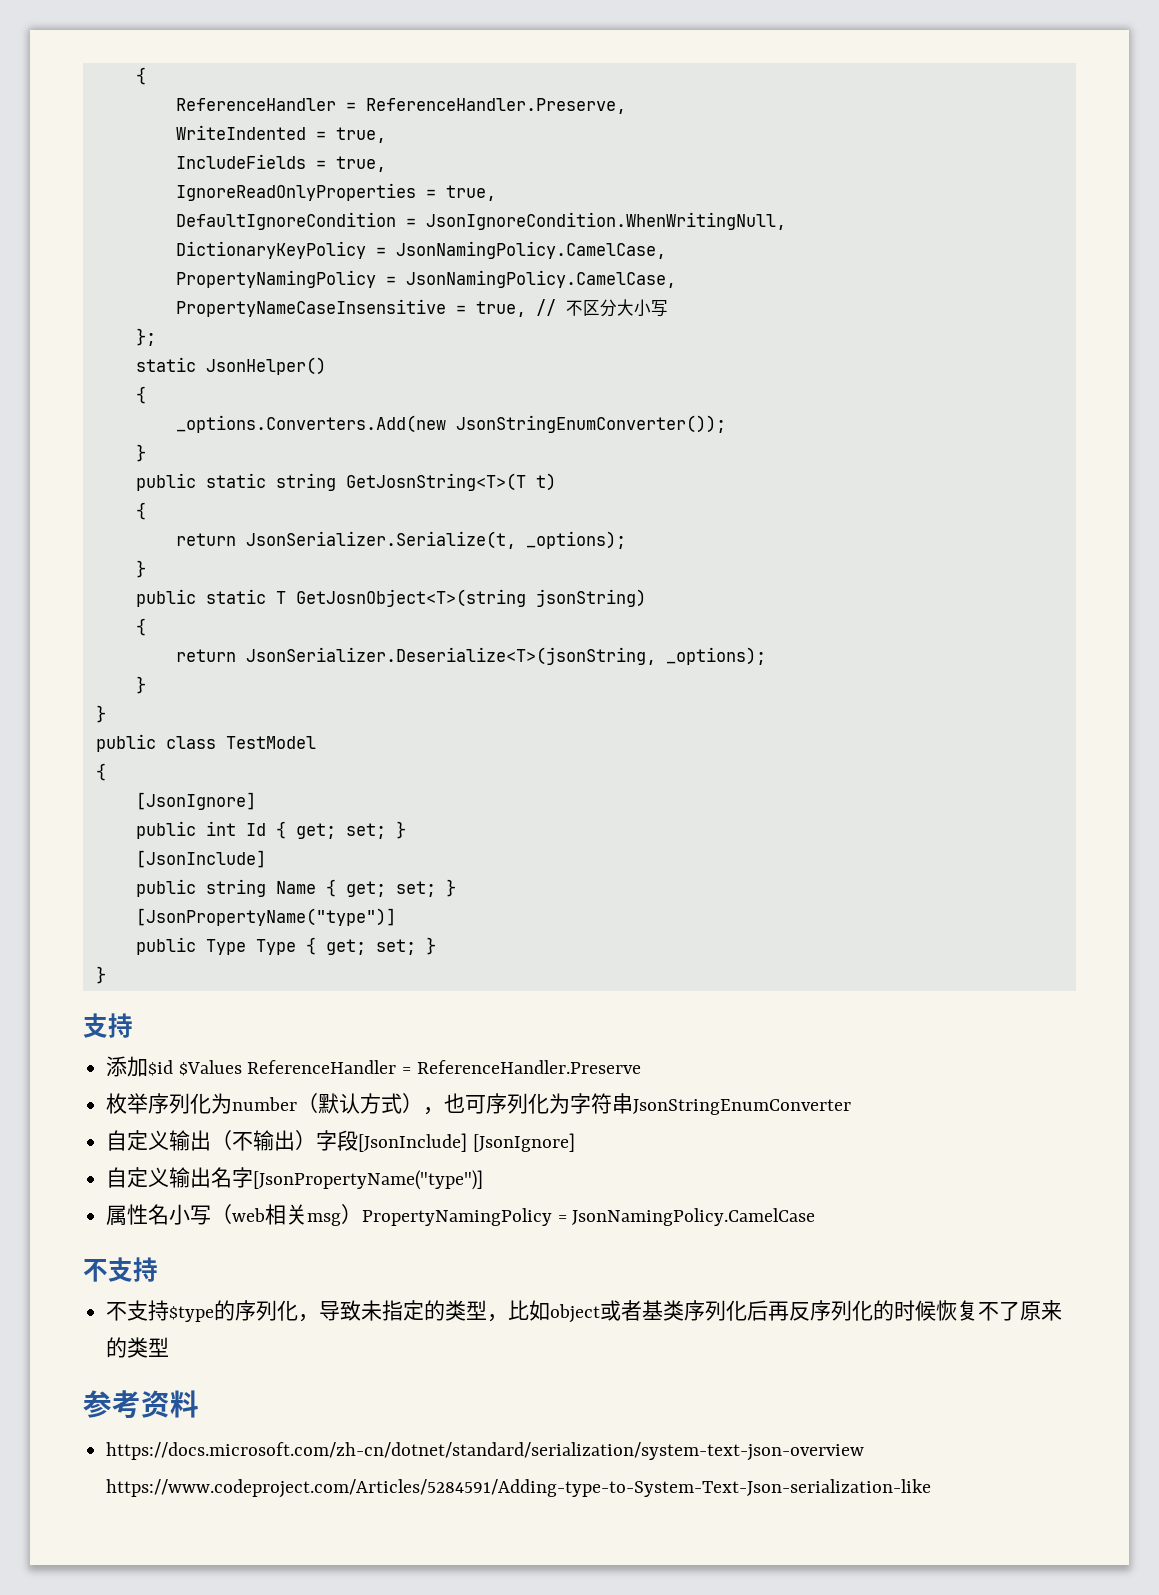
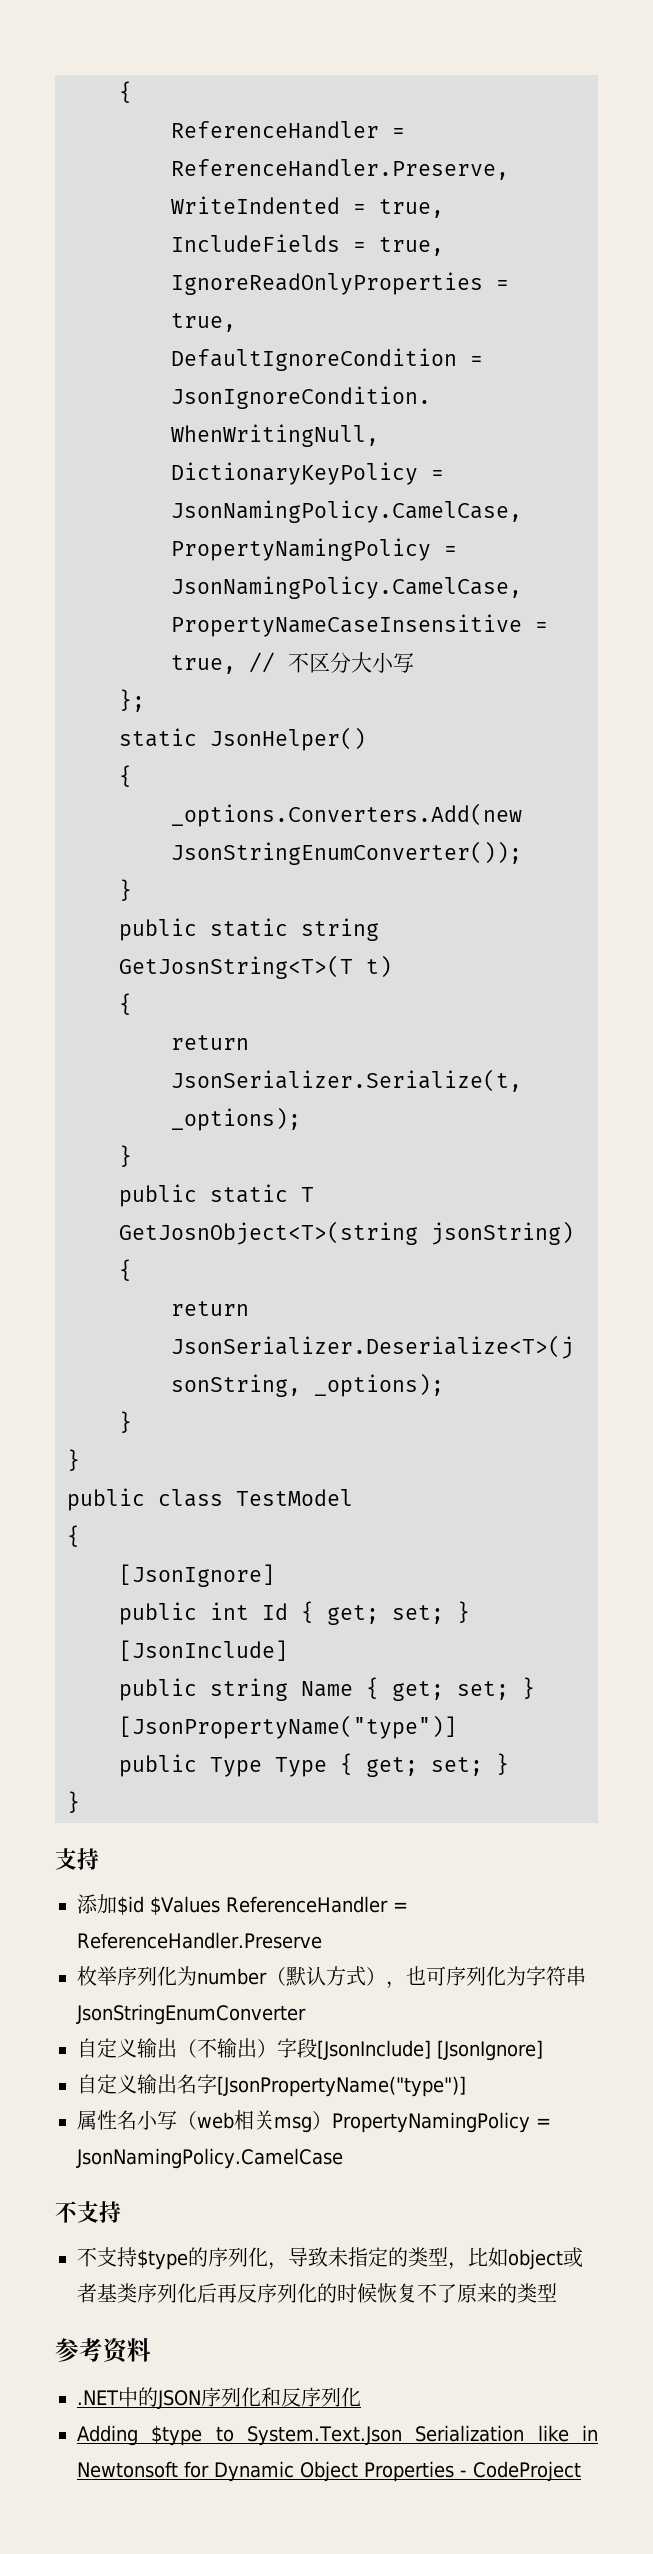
- https://docs.microsoft.com/zh-cn/dotnet/standard/serialization/system-text-json-overview https://www.codeproject.com/Articles/5284591/Adding-type-to-System-Text-Json-serialization-like
+ .NET中的JSON序列化和反序列化
+ Adding $type to System.Text.Json Serialization like in Newtonsoft for Dynamic Object Properties - CodeProject

